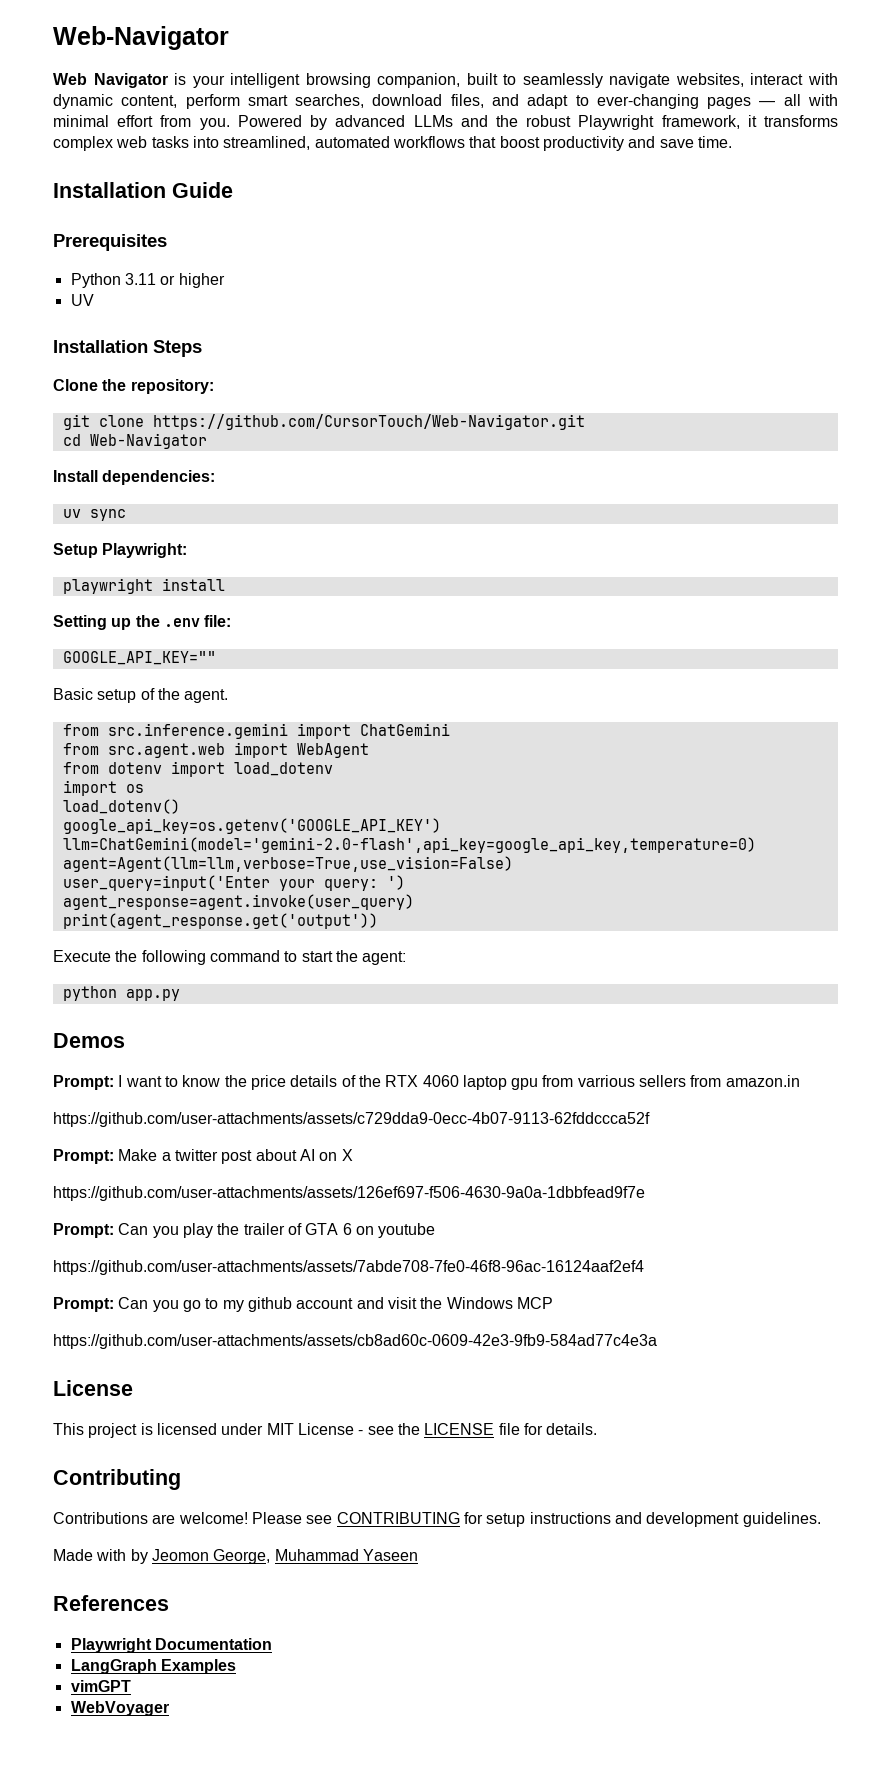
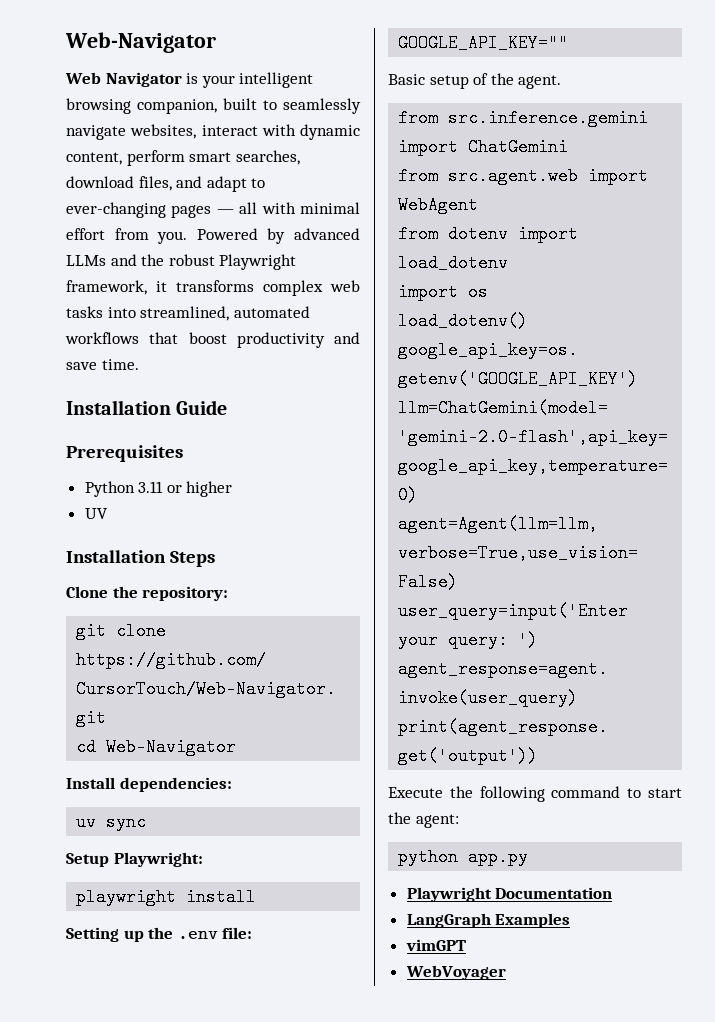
- Demos
- Prompt: I want to know the price details of the RTX 4060 laptop gpu from varrious sellers from amazon.in
- https://github.com/user-attachments/assets/c729dda9-0ecc-4b07-9113-62fddccca52f
- Prompt: Make a twitter post about AI on X
- https://github.com/user-attachments/assets/126ef697-f506-4630-9a0a-1dbbfead9f7e
- Prompt: Can you play the trailer of GTA 6 on youtube
- https://github.com/user-attachments/assets/7abde708-7fe0-46f8-96ac-16124aaf2ef4
- Prompt: Can you go to my github account and visit the Windows MCP
- https://github.com/user-attachments/assets/cb8ad60c-0609-42e3-9fb9-584ad77c4e3a
- License
- This project is licensed under MIT License - see the LICENSE file for details.
- Contributing
- Contributions are welcome! Please see CONTRIBUTING for setup instructions and development guidelines.
- Made with by Jeomon George, Muhammad Yaseen
- References

